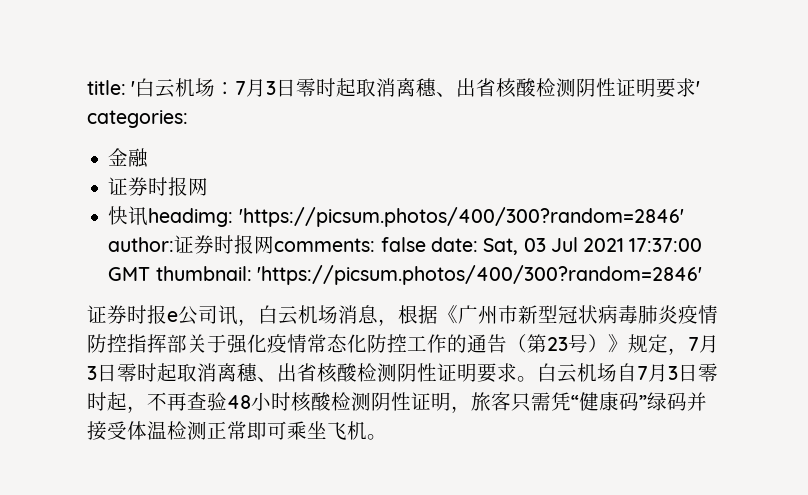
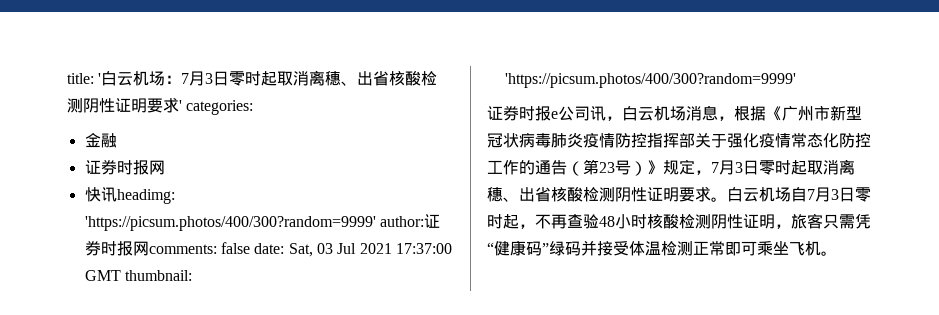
- 快讯headimg: 'https://picsum.photos/400/300?random=2846' author:证券时报网comments: false date: Sat, 03 Jul 2021 17:37:00 GMT thumbnail: 'https://picsum.photos/400/300?random=2846'
+ 快讯headimg: 'https://picsum.photos/400/300?random=9999' author:证券时报网comments: false date: Sat, 03 Jul 2021 17:37:00 GMT thumbnail: 'https://picsum.photos/400/300?random=9999'

